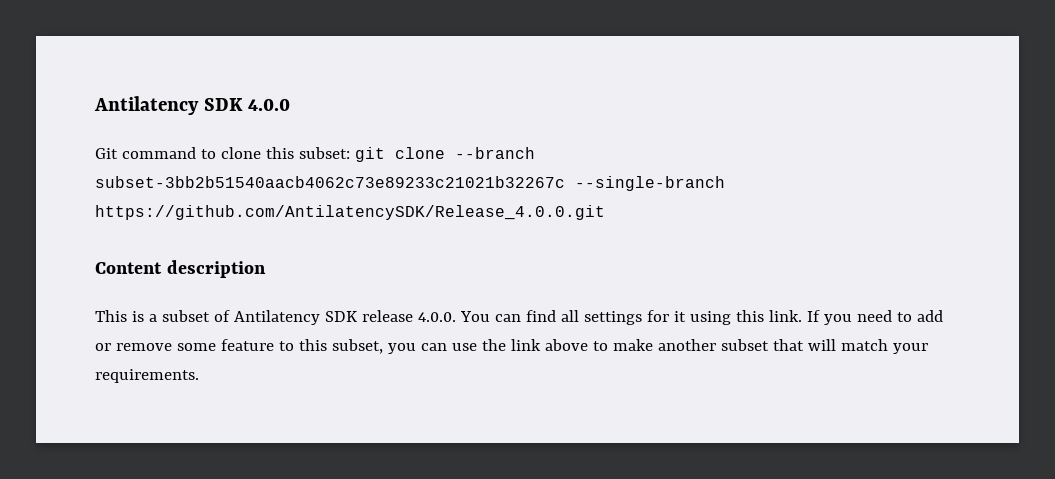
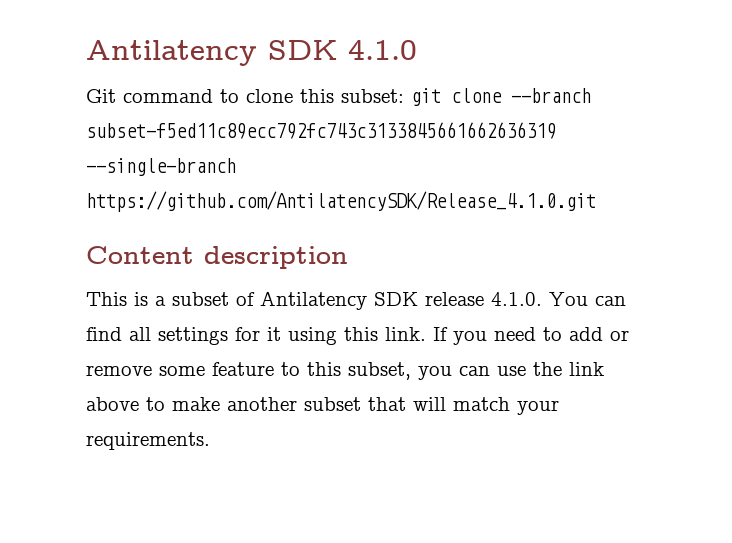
- Antilatency SDK 4.0.0
+ Antilatency SDK 4.1.0
- Git command to clone this subset: git clone --branch subset-3bb2b51540aacb4062c73e89233c21021b32267c --single-branch https://github.com/AntilatencySDK/Release_4.0.0.git
+ Git command to clone this subset: git clone --branch subset-f5ed11c89ecc792fc743c3133845661662636319 --single-branch https://github.com/AntilatencySDK/Release_4.1.0.git
- This is a subset of Antilatency SDK release 4.0.0. You can find all settings for it using this link.
+ This is a subset of Antilatency SDK release 4.1.0. You can find all settings for it using this link.

